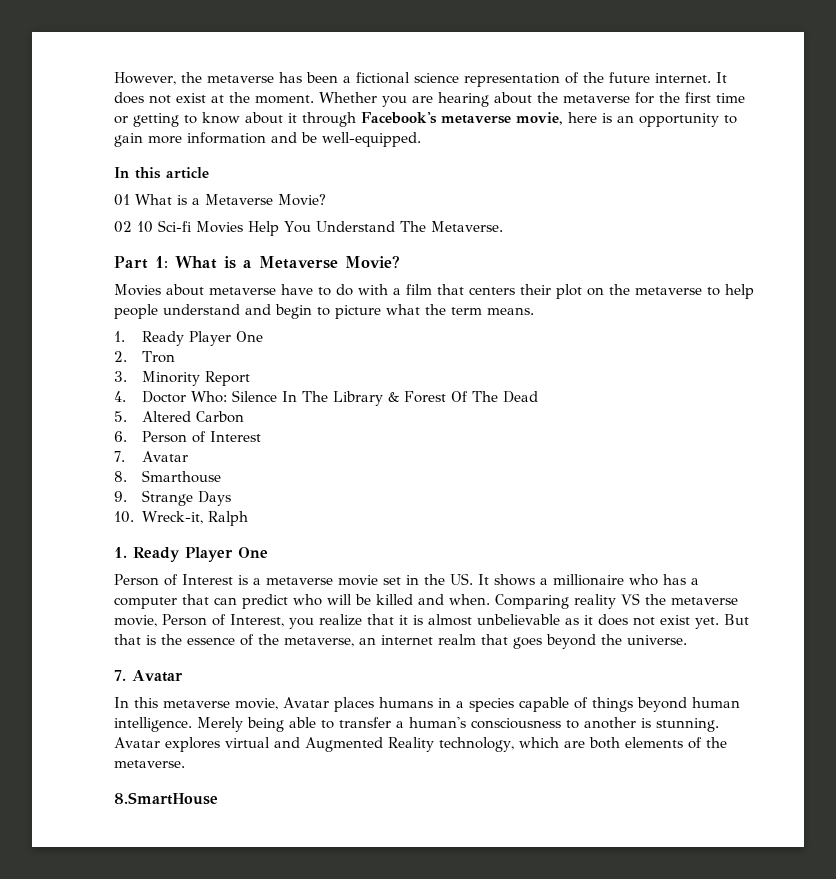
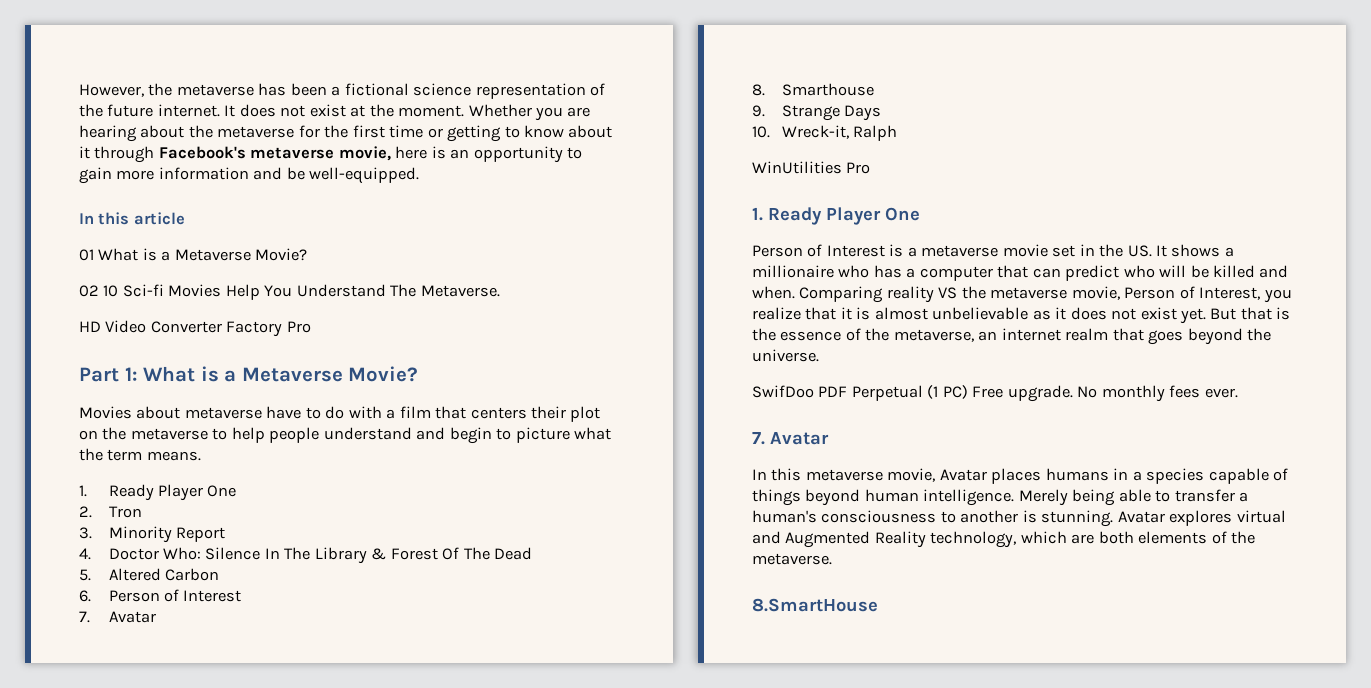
+ HD Video Converter Factory Pro
+ WinUtilities Pro
+ SwifDoo PDF Perpetual (1 PC) Free upgrade. No monthly fees ever.

